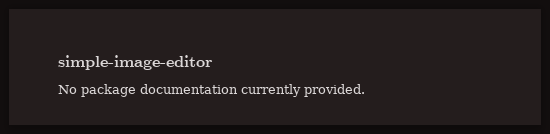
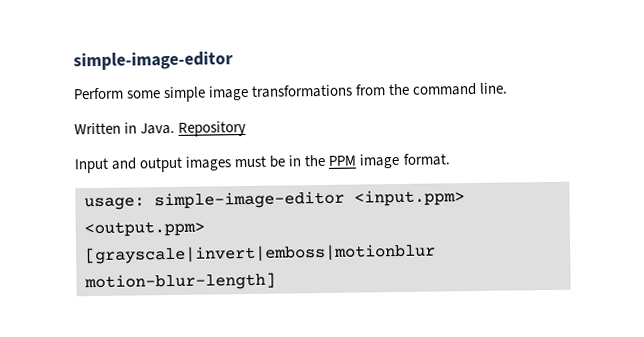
- No package documentation currently provided.
+ Perform some simple image transformations from the command line.
+ Written in Java. Repository
+ Input and output images must be in the PPM image format.
+ usage: simple-image-editor <input.ppm> <output.ppm> [grayscale|invert|emboss|motionblur motion-blur-length]

